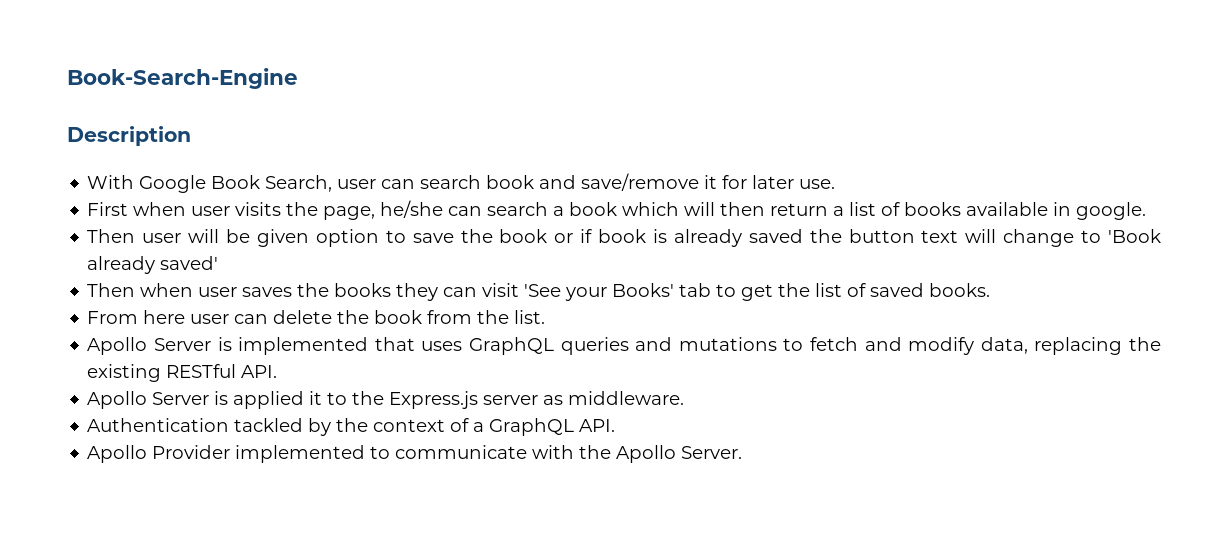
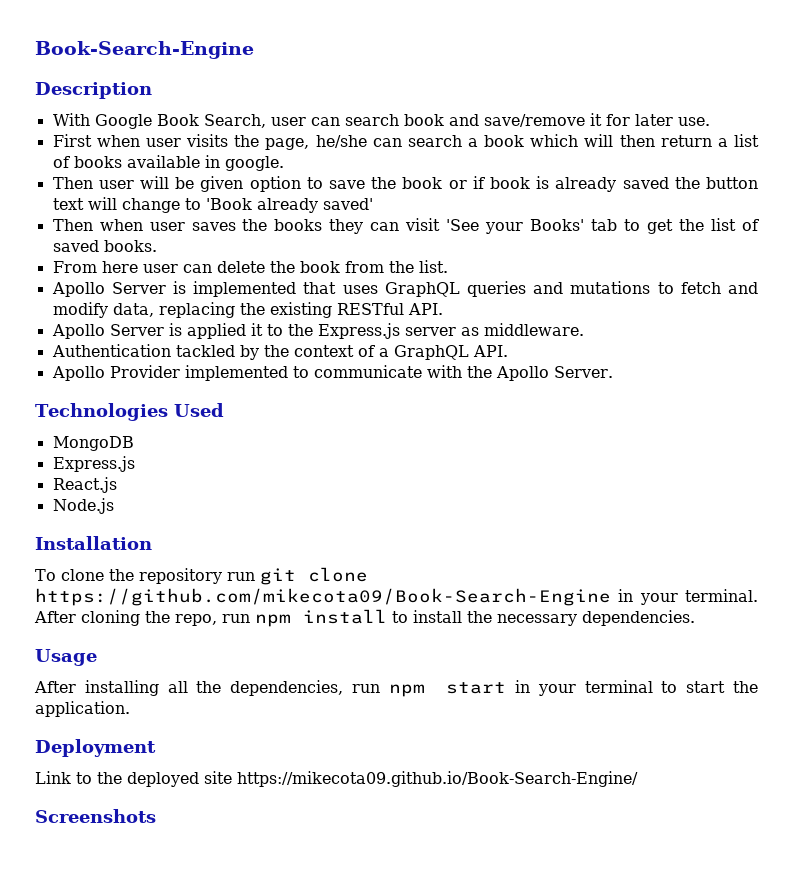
+ Technologies Used
+ MongoDB
+ Express.js
+ React.js
+ Node.js
+ Installation
+ To clone the repository run git clone https://github.com/mikecota09/Book-Search-Engine in your terminal. After cloning the repo, run npm install to install the necessary dependencies.
+ Usage
+ After installing all the dependencies, run npm start in your terminal to start the application.
+ Deployment
+ Link to the deployed site https://mikecota09.github.io/Book-Search-Engine/
+ Screenshots

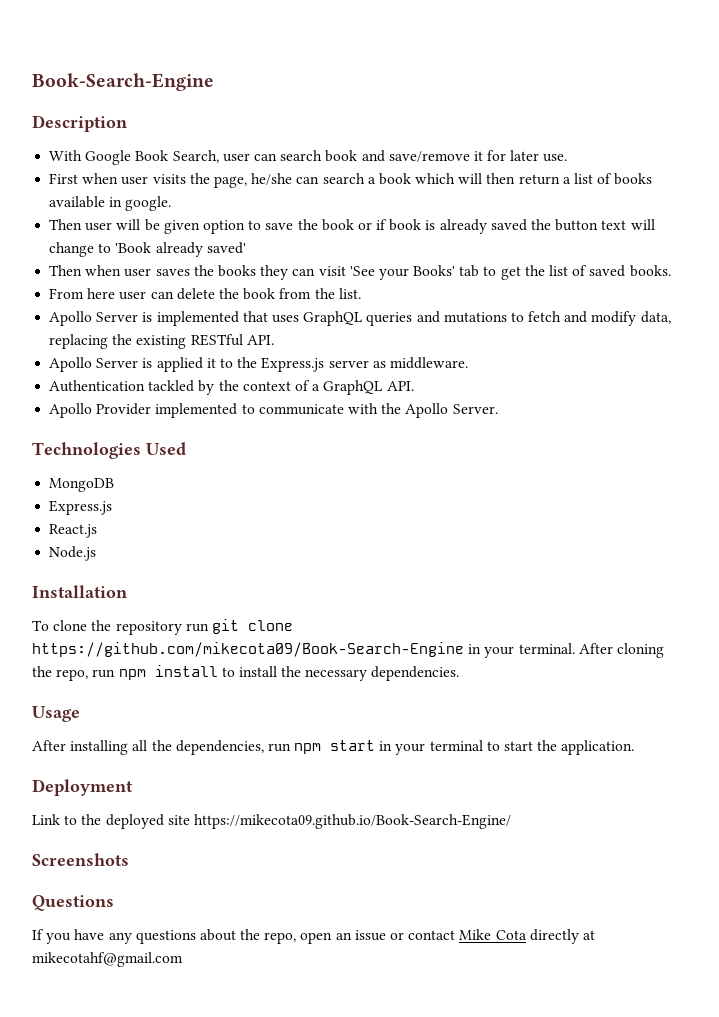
+ Questions
+ If you have any questions about the repo, open an issue or contact Mike Cota directly at mikecotahf@gmail.com

